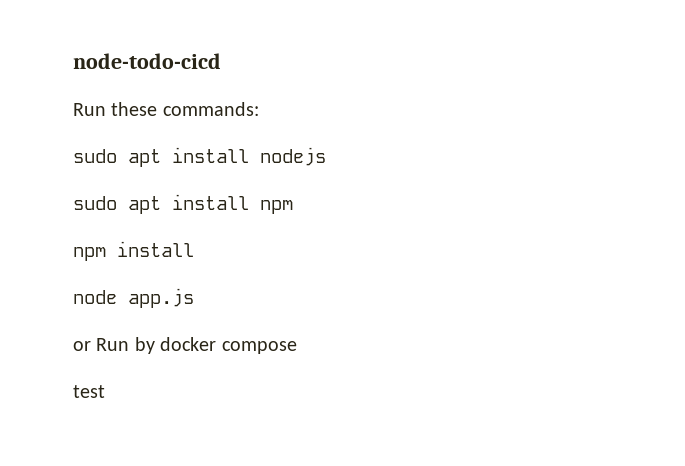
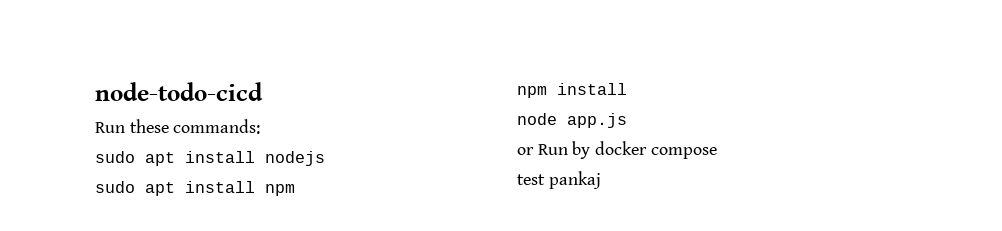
- test
+ test pankaj

